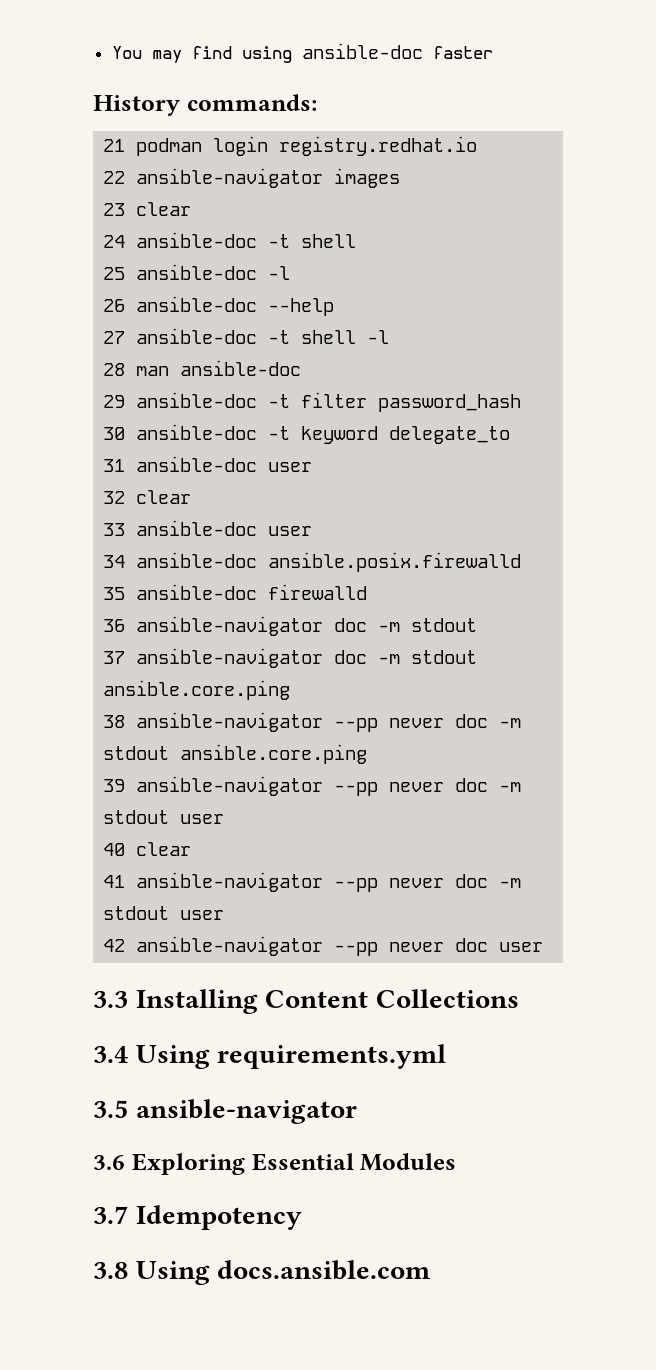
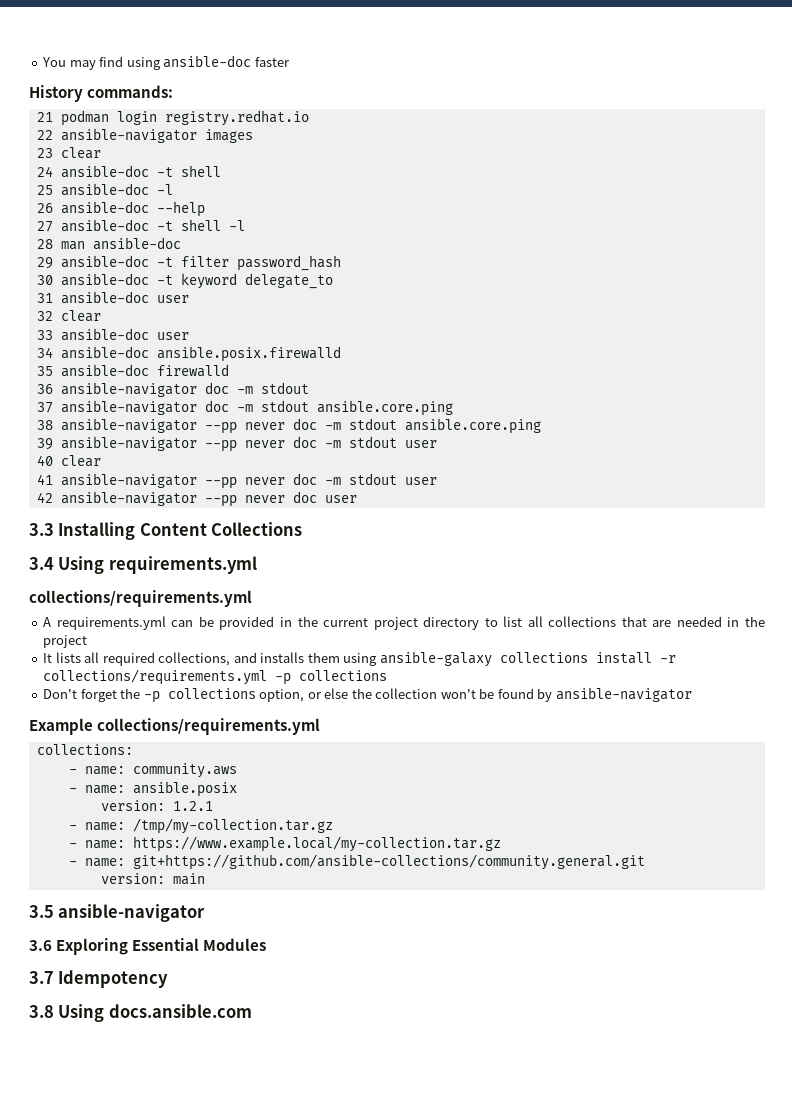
  3.4 Using requirements.yml
+ collections/requirements.yml
+ A requirements.yml can be provided in the current project directory to list all collections that are needed in the project
+ It lists all required collections, and installs them using ansible-galaxy collections install -r collections/requirements.yml -p collections
+ Don't forget the -p collections option, or else the collection won't be found by ansible-navigator
+ Example collections/requirements.yml
+ collections:
+ - name: community.aws
+ - name: ansible.posix
+ version: 1.2.1
+ - name: /tmp/my-collection.tar.gz
+ - name: https://www.example.local/my-collection.tar.gz
+ - name: git+https://github.com/ansible-collections/community.general.git
+ version: main

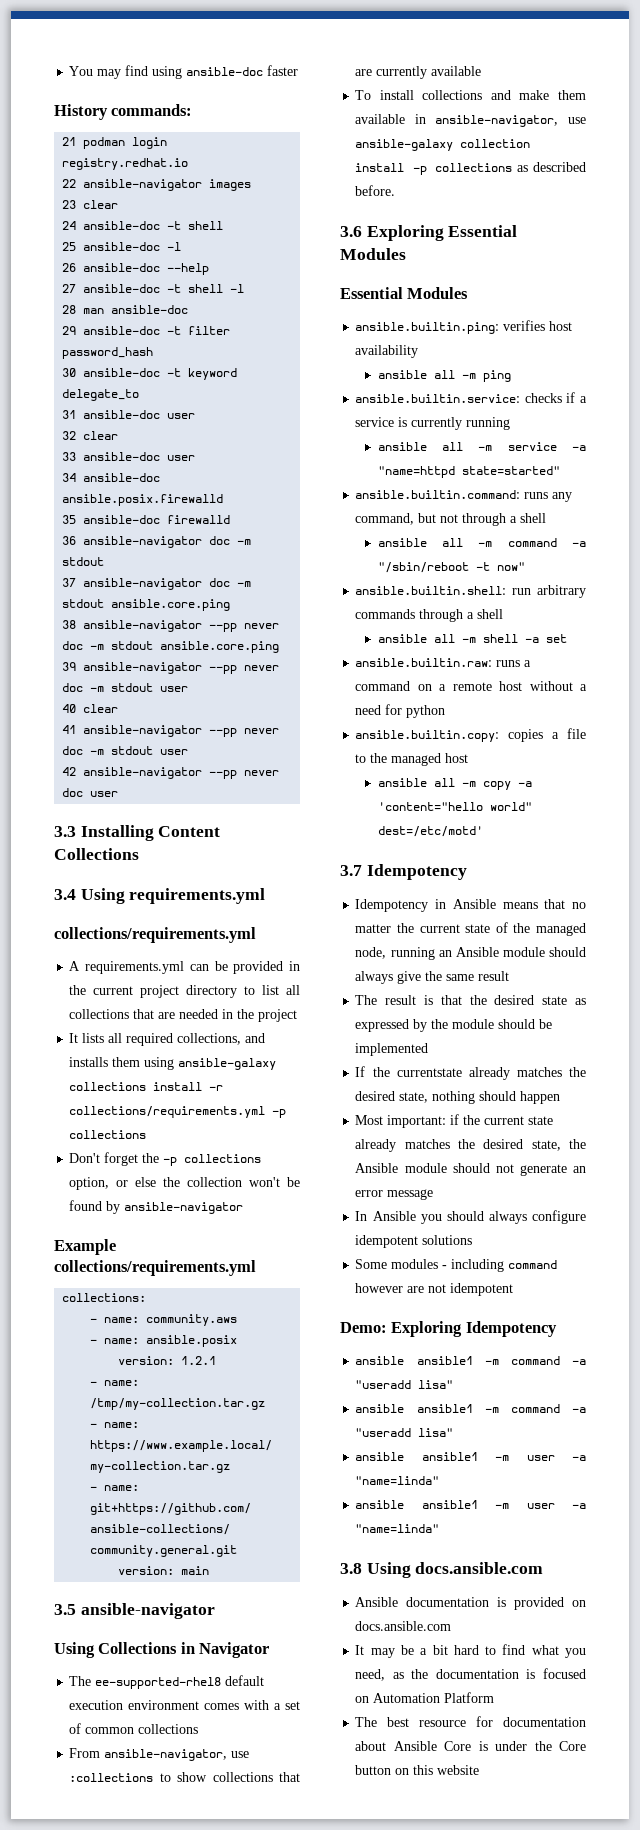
+ Using Collections in Navigator
+ The ee-supported-rhel8 default execution environment comes with a set of common collections
+ From ansible-navigator, use :collections to show collections that are currently available
+ To install collections and make them available in ansible-navigator, use ansible-galaxy collection install -p collections as described before.
  3.6 Exploring Essential Modules
+ Essential Modules
+ ansible.builtin.ping: verifies host availability
+ ansible all -m ping
+ ansible.builtin.service: checks if a service is currently running
+ ansible all -m service -a "name=httpd state=started"
+ ansible.builtin.command: runs any command, but not through a shell
+ ansible all -m command -a "/sbin/reboot -t now"
+ ansible.builtin.shell: run arbitrary commands through a shell
+ ansible all -m shell -a set
+ ansible.builtin.raw: runs a command on a remote host without a need for python
+ ansible.builtin.copy: copies a file to the managed host
+ ansible all -m copy -a 'content="hello world" dest=/etc/motd'
  3.7 Idempotency
+ Idempotency in Ansible means that no matter the current state of the managed node, running an Ansible module should always give the same result
+ The result is that the desired state as expressed by the module should be implemented
+ If the currentstate already matches the desired state, nothing should happen
+ Most important: if the current state already matches the desired state, the Ansible module should not generate an error message
+ In Ansible you should always configure idempotent solutions
+ Some modules - including command however are not idempotent
+ Demo: Exploring Idempotency
+ ansible ansible1 -m command -a "useradd lisa"
+ ansible ansible1 -m command -a "useradd lisa"
+ ansible ansible1 -m user -a "name=linda"
+ ansible ansible1 -m user -a "name=linda"
  3.8 Using docs.ansible.com
+ Ansible documentation is provided on docs.ansible.com
+ It may be a bit hard to find what you need, as the documentation is focused on Automation Platform
+ The best resource for documentation about Ansible Core is under the Core button on this website

